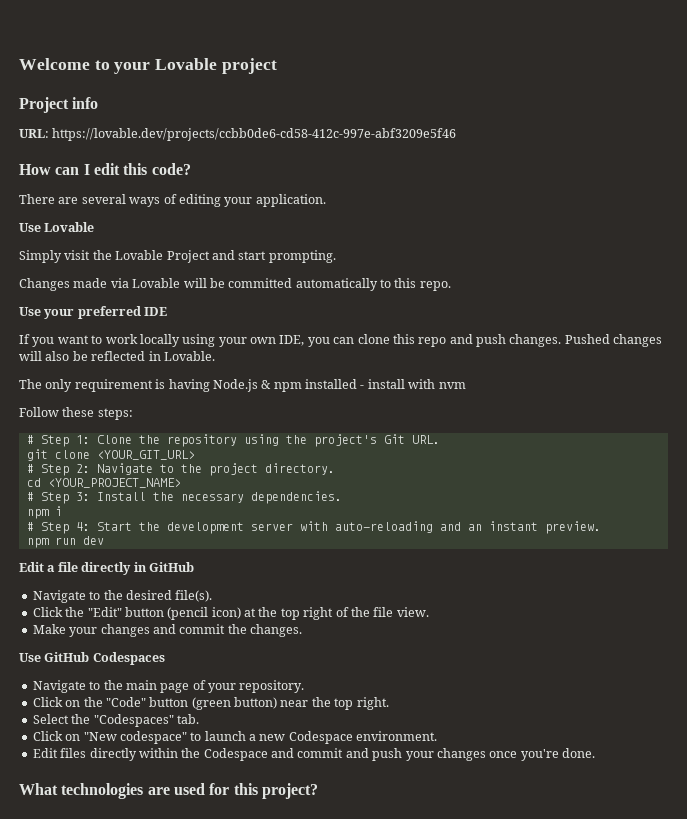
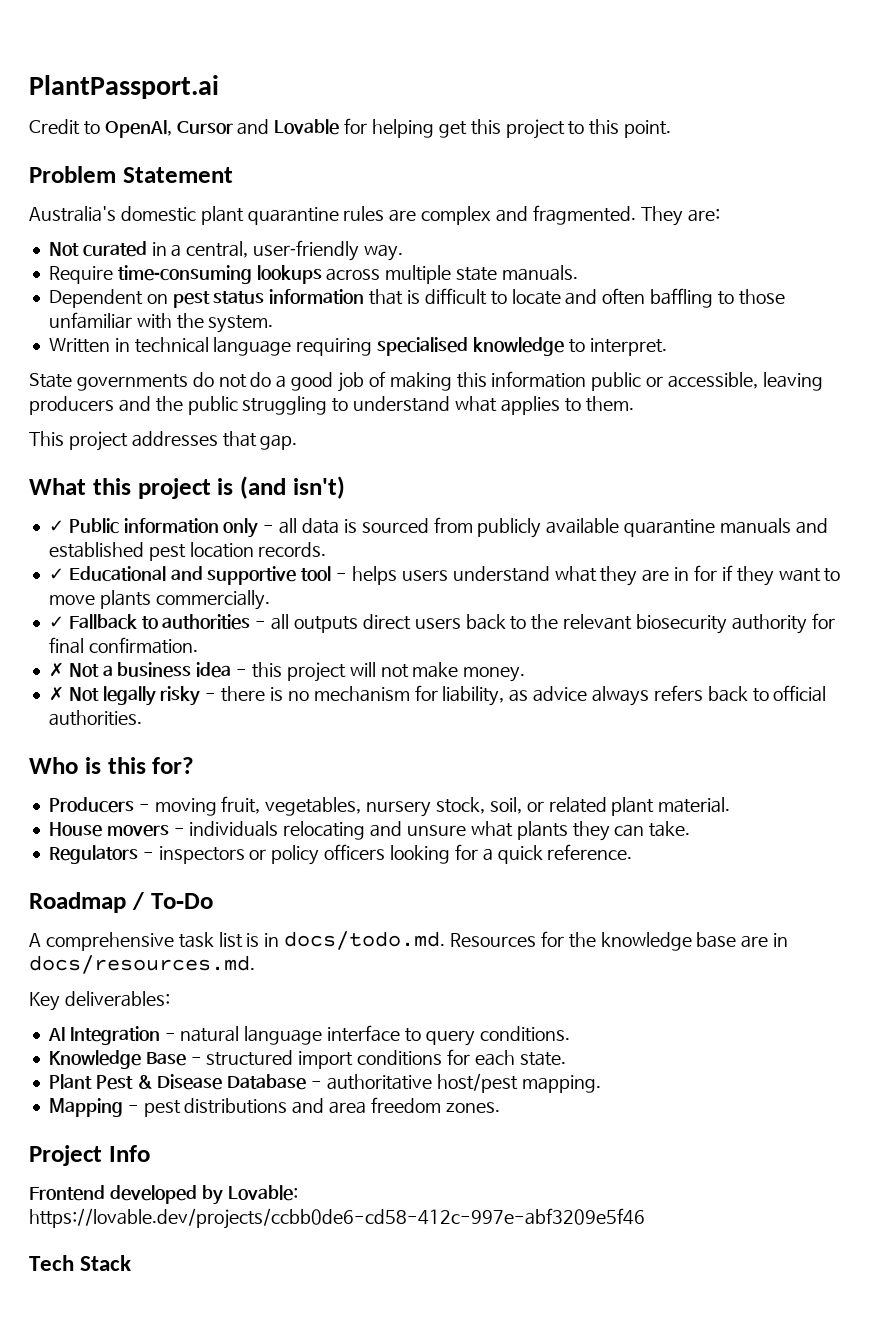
- Welcome to your Lovable project
- Project info
- URL: https://lovable.dev/projects/ccbb0de6-cd58-412c-997e-abf3209e5f46
- How can I edit this code?
- There are several ways of editing your application.
- Use Lovable
- Simply visit the Lovable Project and start prompting.
- Changes made via Lovable will be committed automatically to this repo.
- Use your preferred IDE
- If you want to work locally using your own IDE, you can clone this repo and push changes. Pushed changes will also be reflected in Lovable.
- The only requirement is having Node.js & npm installed - install with nvm
- Follow these steps:
- # Step 1: Clone the repository using the project's Git URL.
- git clone <YOUR_GIT_URL>
- # Step 2: Navigate to the project directory.
- cd <YOUR_PROJECT_NAME>
- # Step 3: Install the necessary dependencies.
- npm i
- # Step 4: Start the development server with auto-reloading and an instant preview.
- npm run dev
- Edit a file directly in GitHub
- Navigate to the desired file(s).
- Click the "Edit" button (pencil icon) at the top right of the file view.
- Make your changes and commit the changes.
- Use GitHub Codespaces
- Navigate to the main page of your repository.
- Click on the "Code" button (green button) near the top right.
- Select the "Codespaces" tab.
- Click on "New codespace" to launch a new Codespace environment.
- Edit files directly within the Codespace and commit and push your changes once you're done.
- What technologies are used for this project?
+ PlantPassport.ai
+ Credit to OpenAI, Cursor and Lovable for helping get this project to this point.
+ Problem Statement
+ Australia's domestic plant quarantine rules are complex and fragmented. They are:
+ Not curated in a central, user‑friendly way.
+ Require time‑consuming lookups across multiple state manuals.
+ Dependent on pest status information that is difficult to locate and often baffling to those unfamiliar with the system.
+ Written in technical language requiring specialised knowledge to interpret.
+ State governments do not do a good job of making this information public or accessible, leaving producers and the public struggling to understand what applies to them.
+ This project addresses that gap.
+ What this project is (and isn't)
+ ✓ Public information only - all data is sourced from publicly available quarantine manuals and established pest location records.
+ ✓ Educational and supportive tool - helps users understand what they are in for if they want to move plants commercially.
+ ✓ Fallback to authorities - all outputs direct users back to the relevant biosecurity authority for final confirmation.
+ ✗ Not a business idea - this project will not make money.
+ ✗ Not legally risky - there is no mechanism for liability, as advice always refers back to official authorities.
+ Who is this for?
+ Producers - moving fruit, vegetables, nursery stock, soil, or related plant material.
+ House movers - individuals relocating and unsure what plants they can take.
+ Regulators - inspectors or policy officers looking for a quick reference.
+ Roadmap / To‑Do
+ A comprehensive task list is in docs/todo.md. Resources for the knowledge base are in docs/resources.md.
+ Key deliverables:
+ AI Integration - natural language interface to query conditions.
+ Knowledge Base - structured import conditions for each state.
+ Plant Pest & Disease Database - authoritative host/pest mapping.
+ Mapping - pest distributions and area freedom zones.
+ Project Info
+ Frontend developed by Lovable: https://lovable.dev/projects/ccbb0de6-cd58-412c-997e-abf3209e5f46
+ Tech Stack

